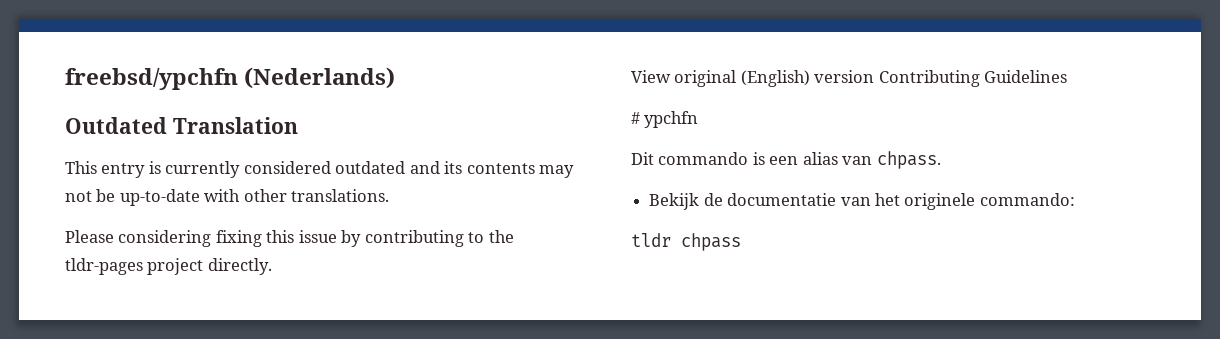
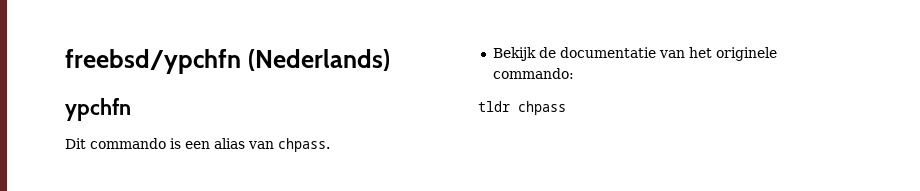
- Outdated Translation
- This entry is currently considered outdated and its contents may not be up-to-date with other translations.
- Please considering fixing this issue by contributing to the tldr-pages project directly.
- View original (English) version Contributing Guidelines
- # ypchfn
+ ypchfn

